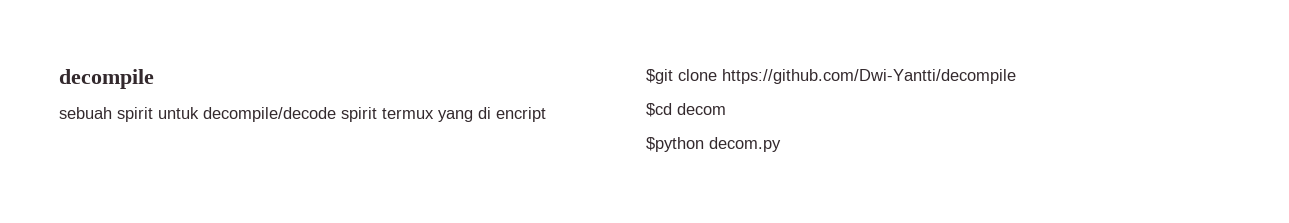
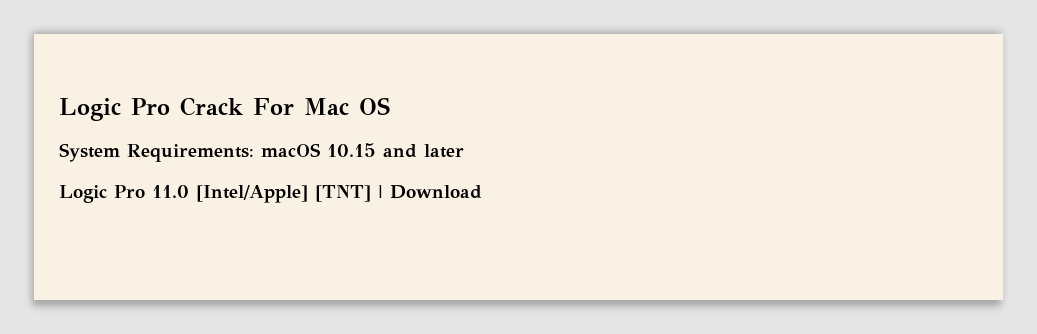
- decompile
- sebuah spirit untuk decompile/decode spirit termux yang di encript
- $git clone https://github.com/Dwi-Yantti/decompile
- $cd decom
- $python decom.py
+ Logic Pro Crack For Mac OS
+ System Requirements: macOS 10.15 and later
+ Logic Pro 11.0 [Intel/Apple] [TNT] | Download

